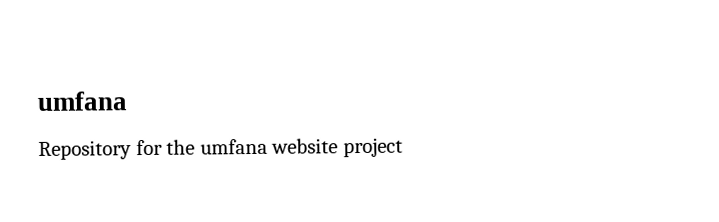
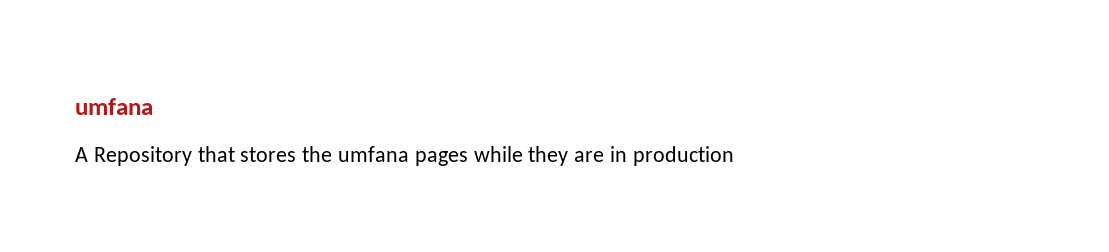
- Repository for the umfana website project
+ A Repository that stores the umfana pages while they are in production

